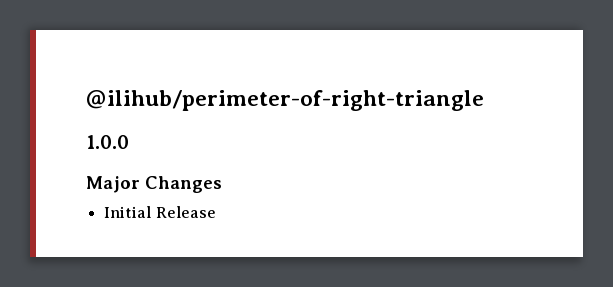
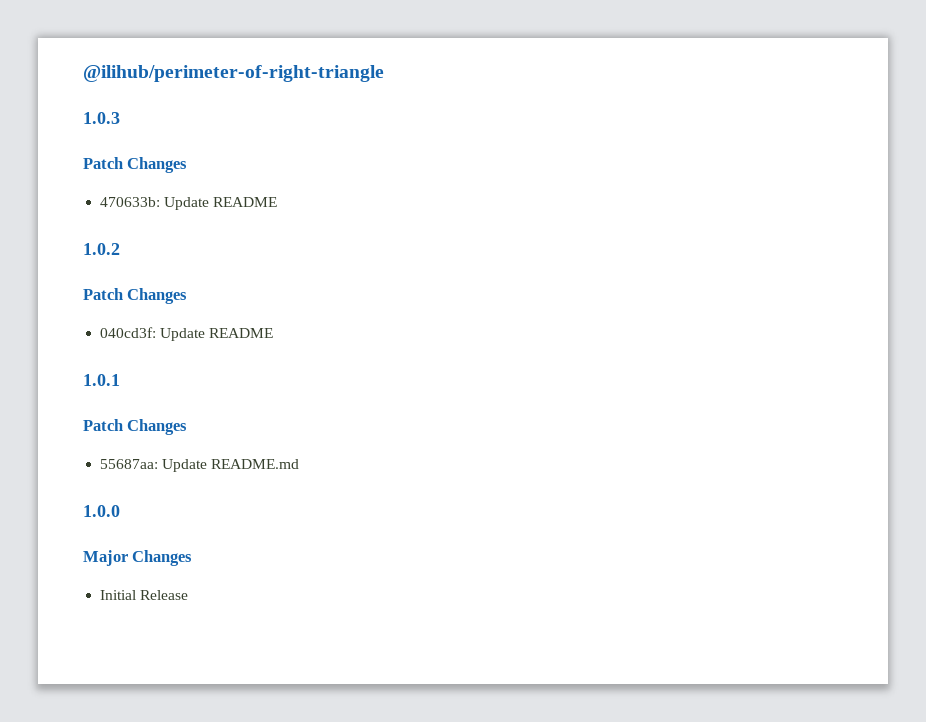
+ 1.0.3
+ Patch Changes
+ 470633b: Update README
+ 1.0.2
+ Patch Changes
+ 040cd3f: Update README
+ 1.0.1
+ Patch Changes
+ 55687aa: Update README.md

